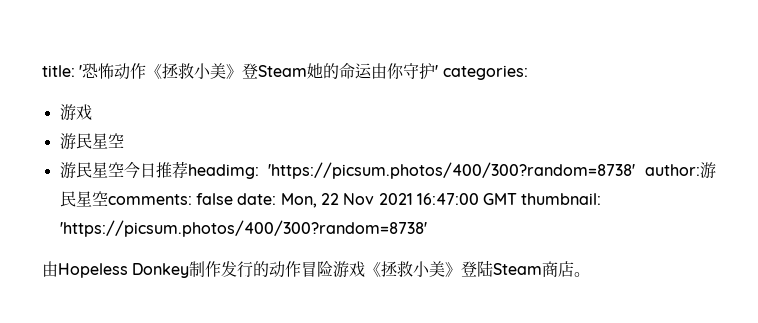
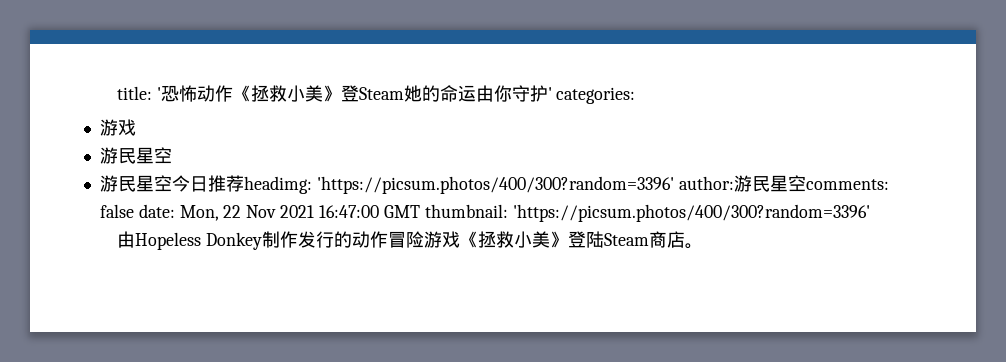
- 游民星空今日推荐headimg: 'https://picsum.photos/400/300?random=8738' author:游民星空comments: false date: Mon, 22 Nov 2021 16:47:00 GMT thumbnail: 'https://picsum.photos/400/300?random=8738'
+ 游民星空今日推荐headimg: 'https://picsum.photos/400/300?random=3396' author:游民星空comments: false date: Mon, 22 Nov 2021 16:47:00 GMT thumbnail: 'https://picsum.photos/400/300?random=3396'

